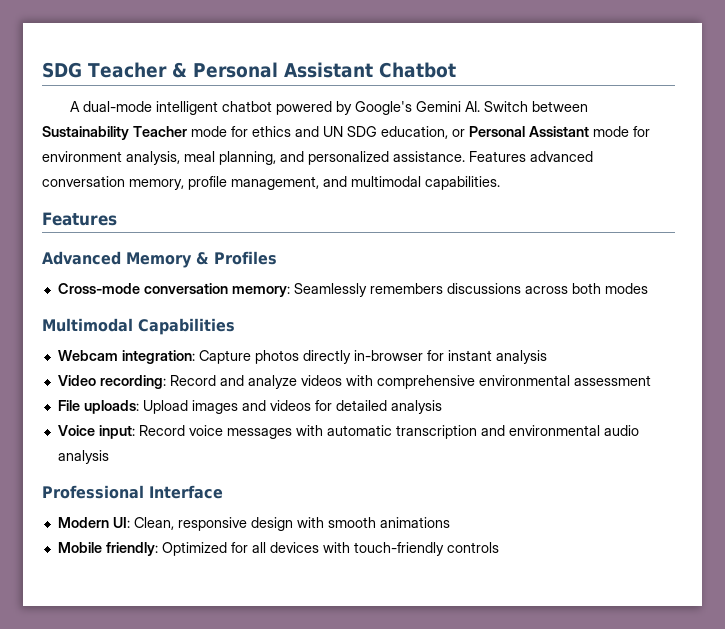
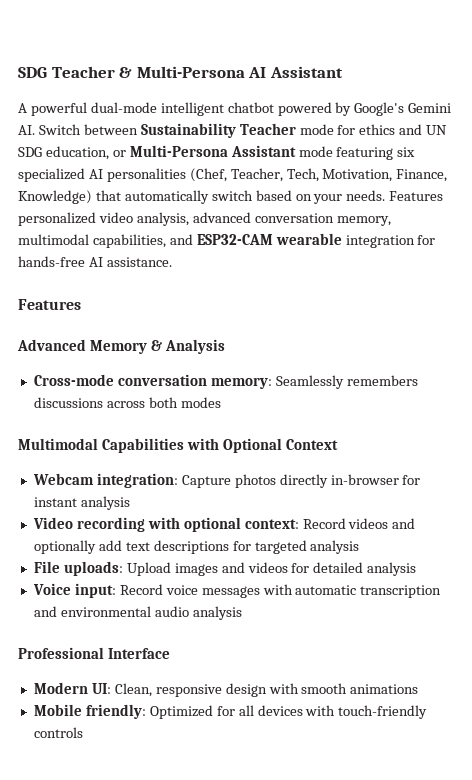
- SDG Teacher & Personal Assistant Chatbot
+ SDG Teacher & Multi-Persona AI Assistant
- A dual-mode intelligent chatbot powered by Google's Gemini AI. Switch between Sustainability Teacher mode for ethics and UN SDG education, or Personal Assistant mode for environment analysis, meal planning, and personalized assistance. Features advanced conversation memory, profile management, and multimodal capabilities.
+ A powerful dual-mode intelligent chatbot powered by Google's Gemini AI. Switch between Sustainability Teacher mode for ethics and UN SDG education, or Multi-Persona Assistant mode featuring six specialized AI personalities (Chef, Teacher, Tech, Motivation, Finance, Knowledge) that automatically switch based on your needs. Features personalized video analysis, advanced conversation memory, multimodal capabilities, and ESP32-CAM wearable integration for hands-free AI assistance.
- Advanced Memory & Profiles
+ Advanced Memory & Analysis
- Multimodal Capabilities
+ Multimodal Capabilities with Optional Context
- Video recording: Record and analyze videos with comprehensive environmental assessment
+ Video recording with optional context: Record videos and optionally add text descriptions for targeted analysis

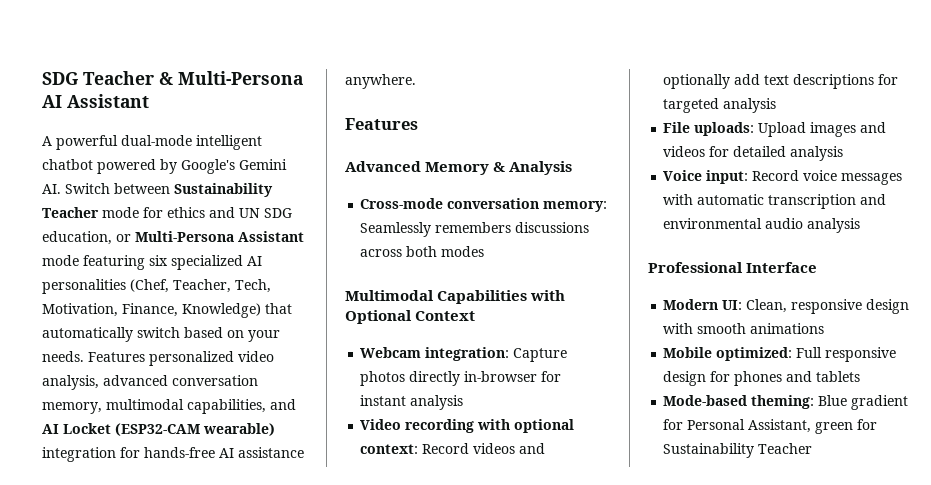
- Features personalized video analysis, advanced conversation memory, multimodal capabilities, and ESP32-CAM wearable integration for hands-free AI assistance.
+ Features personalized video analysis, advanced conversation memory, multimodal capabilities, and AI Locket (ESP32-CAM wearable) integration for hands-free AI assistance anywhere.
- Mobile friendly: Optimized for all devices with touch-friendly controls
+ Mobile optimized: Full responsive design for phones and tablets
+ Mode-based theming: Blue gradient for Personal Assistant, green for Sustainability Teacher

